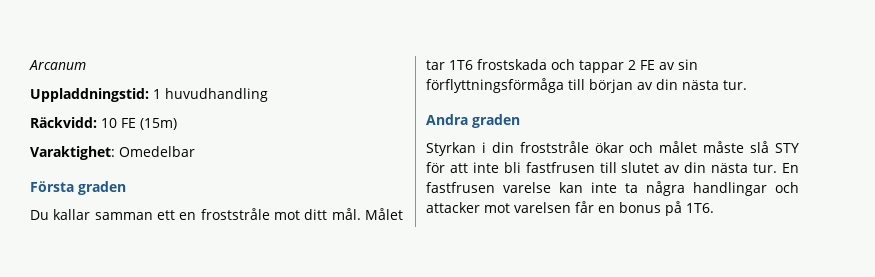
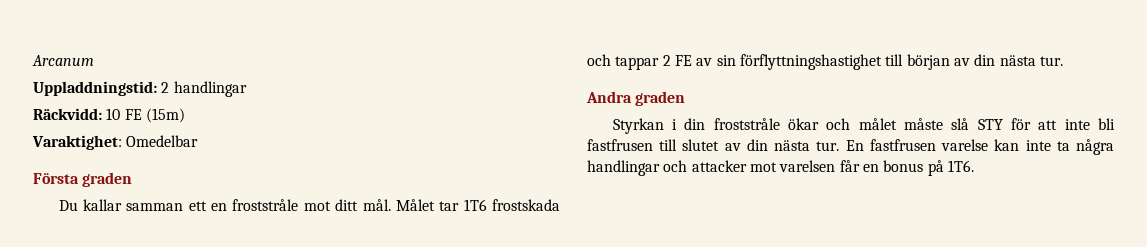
- Uppladdningstid: 1 huvudhandling
+ Uppladdningstid: 2 handlingar
- Målet tar 1T6 frostskada och tappar 2 FE av sin förflyttningsförmåga till början av din nästa tur.
+ Målet tar 1T6 frostskada och tappar 2 FE av sin förflyttningshastighet till början av din nästa tur.

